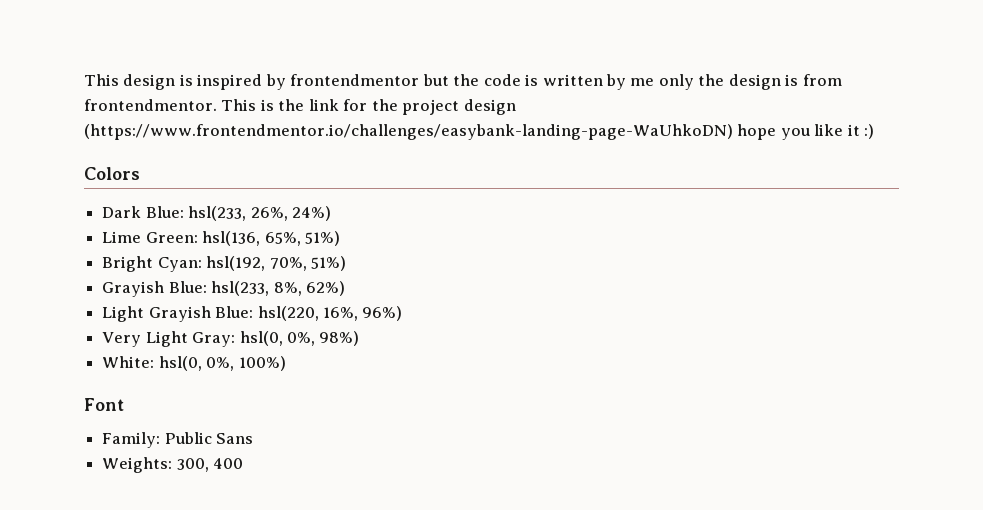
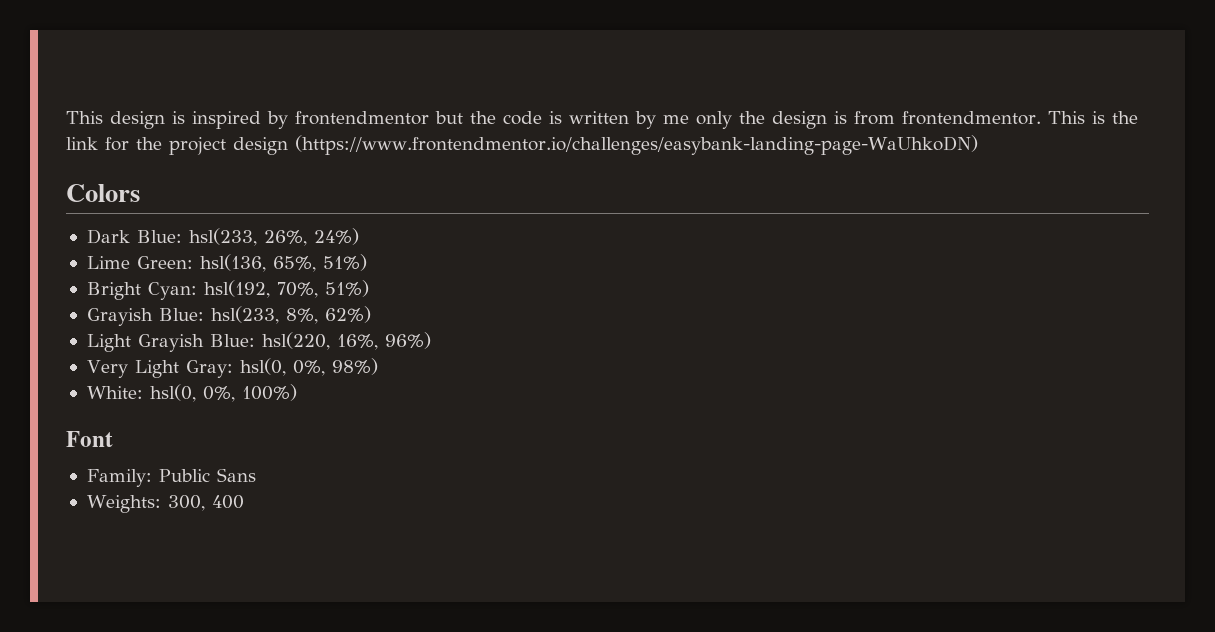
- This is the link for the project design (https://www.frontendmentor.io/challenges/easybank-landing-page-WaUhkoDN) hope you like it :)
+ This is the link for the project design (https://www.frontendmentor.io/challenges/easybank-landing-page-WaUhkoDN)

